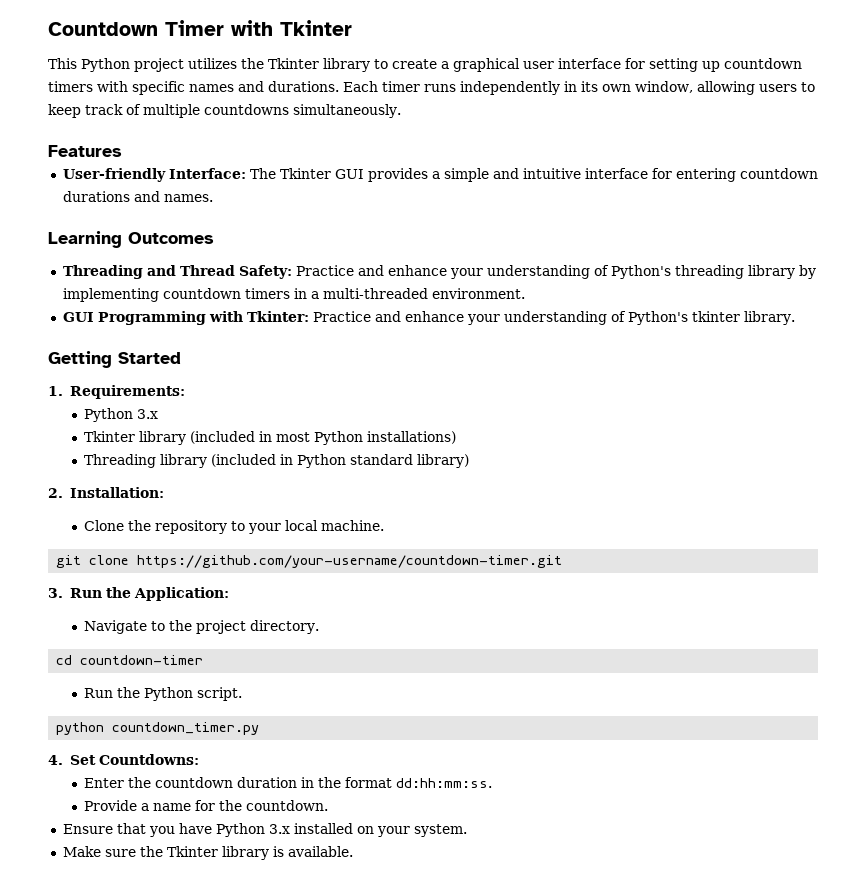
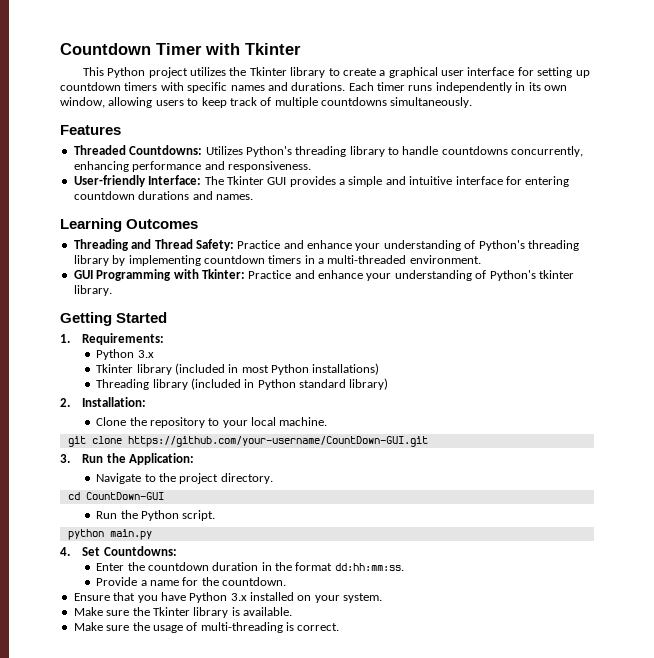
+ Threaded Countdowns: Utilizes Python's threading library to handle countdowns concurrently, enhancing performance and responsiveness.
- git clone https://github.com/your-username/countdown-timer.git
+ git clone https://github.com/your-username/CountDown-GUI.git
- cd countdown-timer
+ cd CountDown-GUI
- python countdown_timer.py
+ python main.py
+ Make sure the usage of multi-threading is correct.

